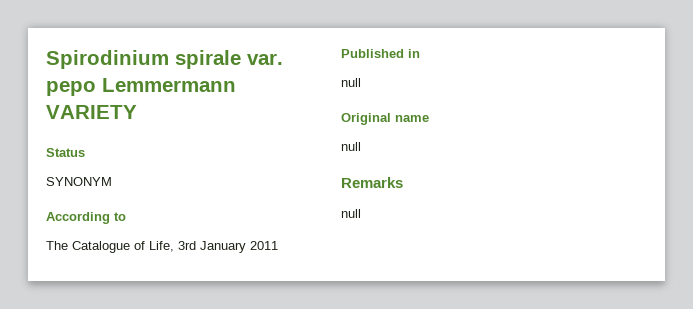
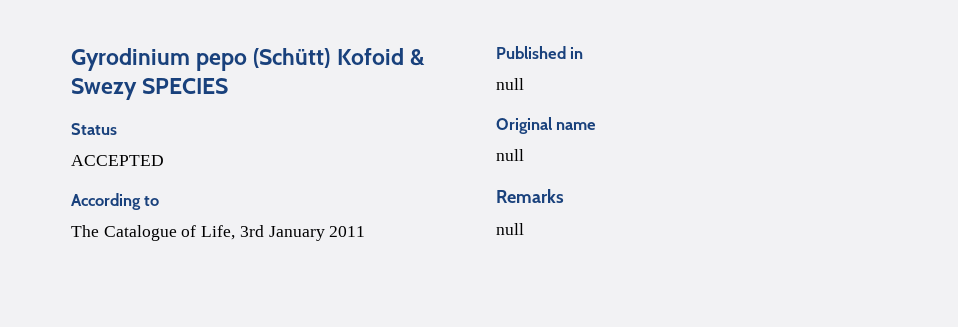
- Spirodinium spirale var. pepo Lemmermann VARIETY
+ Gyrodinium pepo (Schütt) Kofoid & Swezy SPECIES
- SYNONYM
+ ACCEPTED

